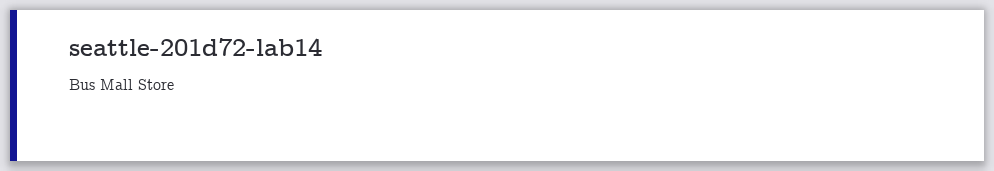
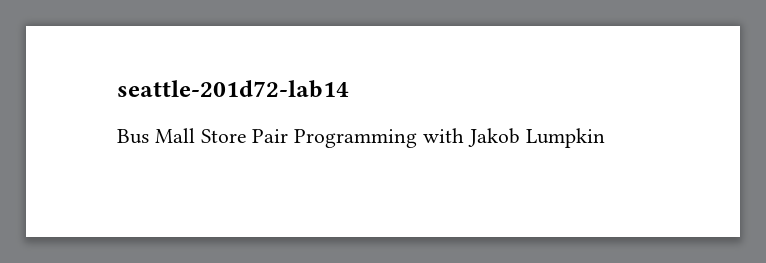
- Bus Mall Store
+ Bus Mall Store Pair Programming with Jakob Lumpkin

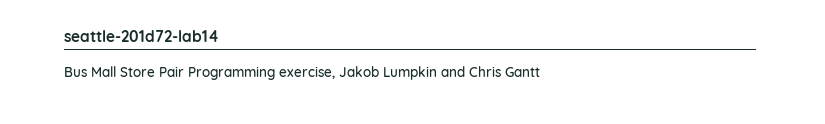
- Bus Mall Store Pair Programming with Jakob Lumpkin
+ Bus Mall Store Pair Programming exercise, Jakob Lumpkin and Chris Gantt

